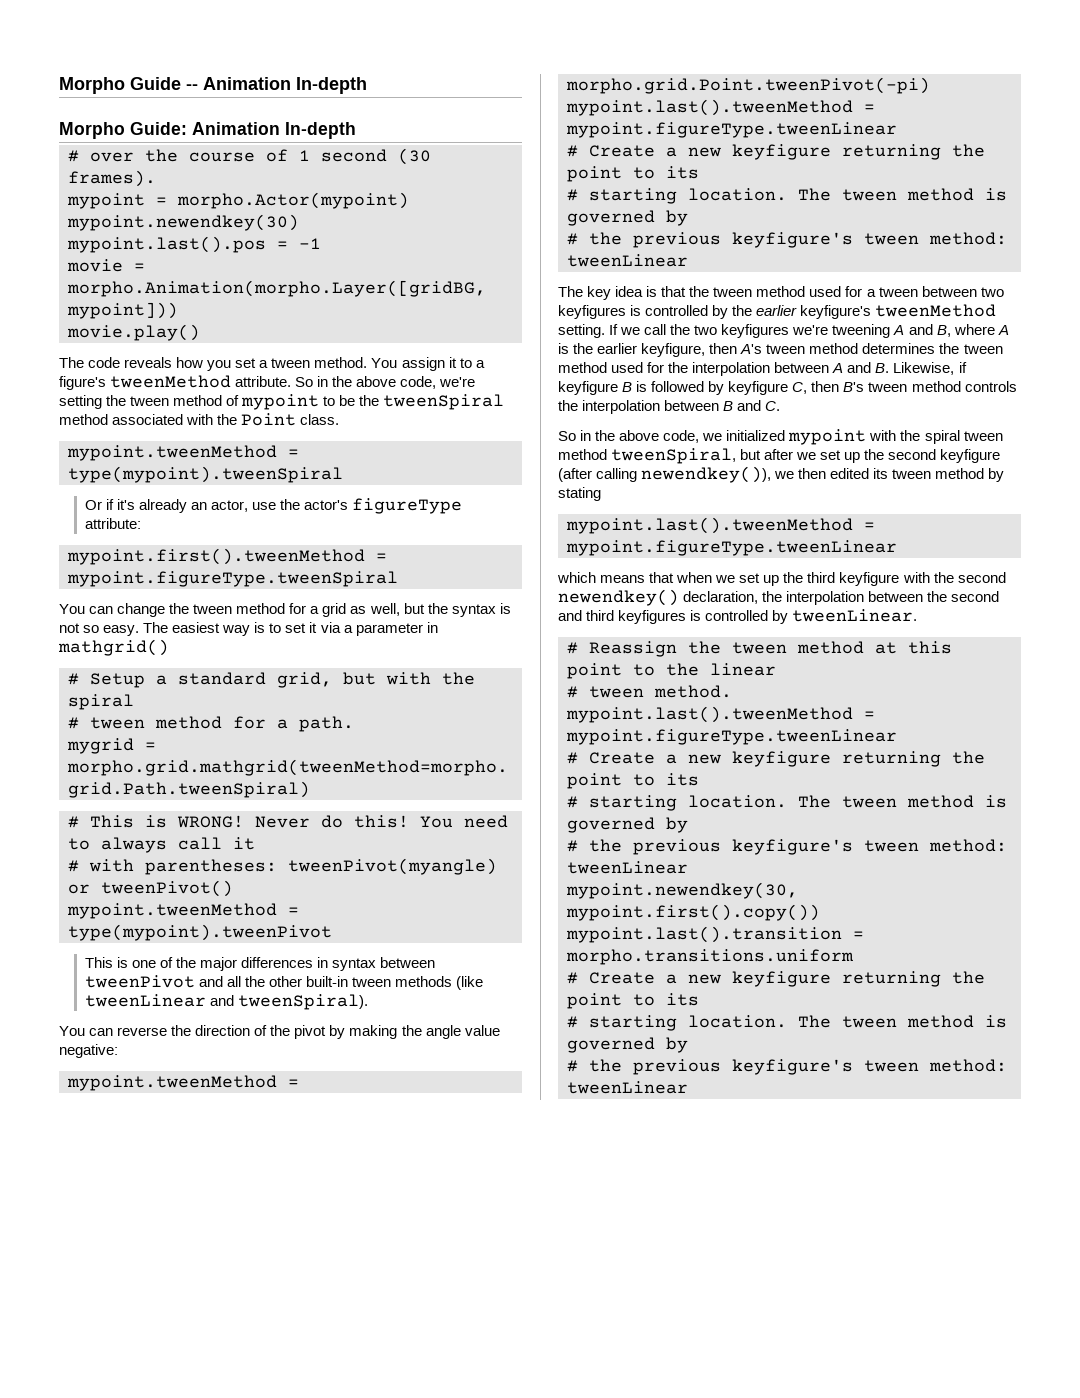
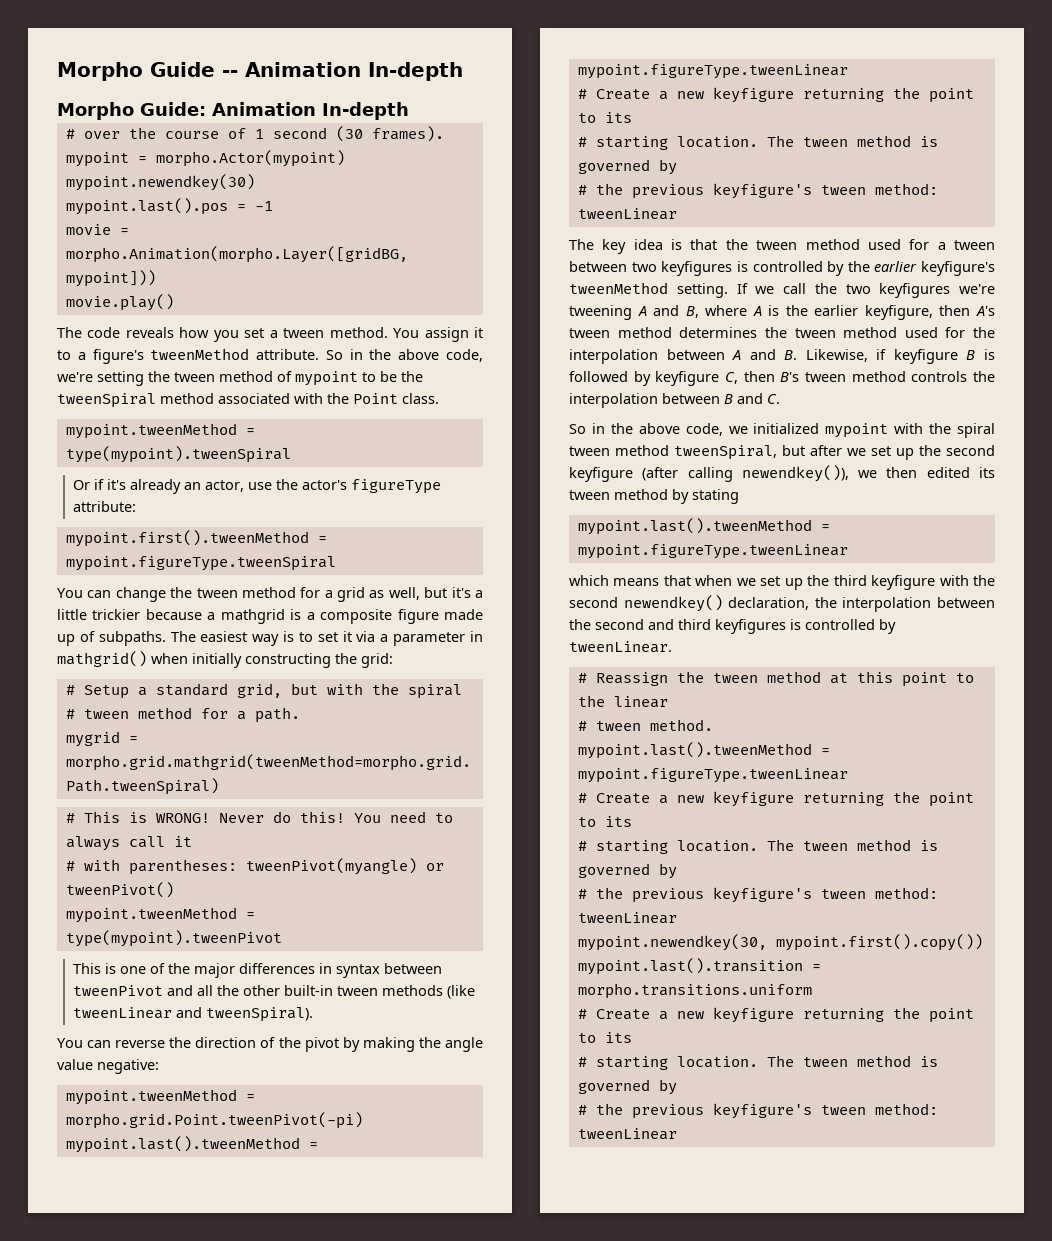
- You can change the tween method for a grid as well, but the syntax is not so easy.
+ You can change the tween method for a grid as well, but it's a little trickier because a mathgrid is a composite figure made up of subpaths.
- The easiest way is to set it via a parameter in mathgrid()
+ The easiest way is to set it via a parameter in mathgrid() when initially constructing the grid:

